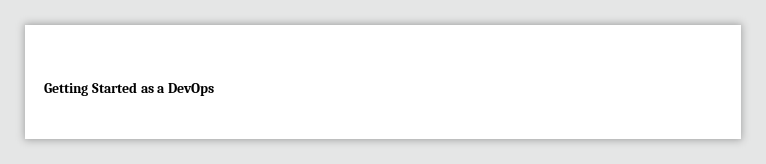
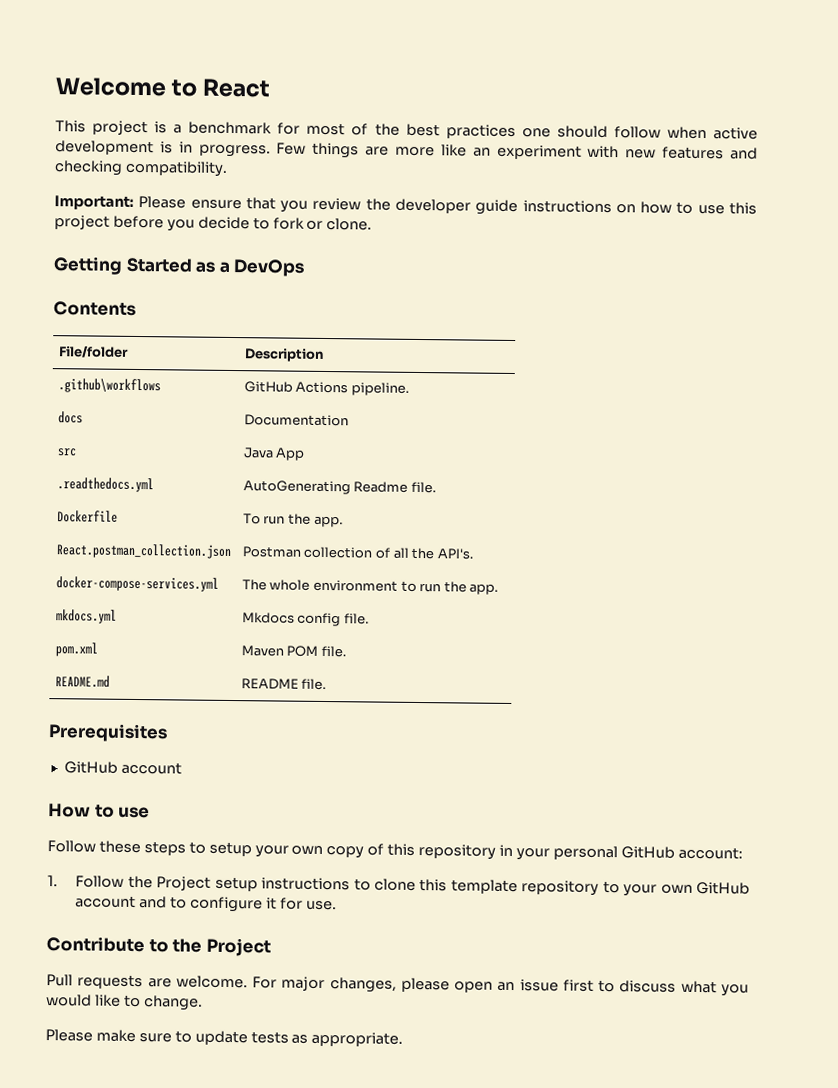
+ Welcome to React
+ This project is a benchmark for most of the best practices one should follow when active development is in progress. Few things are more like an experiment with new features and checking compatibility.
+ Important: Please ensure that you review the developer guide instructions on how to use this project before you decide to fork or clone.
+ Contents
+ File/folder | Description
+ .github\workflows | GitHub Actions pipeline.
+ docs | Documentation
+ src | Java App
+ .readthedocs.yml | AutoGenerating Readme file.
+ Dockerfile | To run the app.
+ React.postman_collection.json | Postman collection of all the API's.
+ docker-compose-services.yml | The whole environment to run the app.
+ mkdocs.yml | Mkdocs config file.
+ pom.xml | Maven POM file.
+ README.md | README file.
+ Prerequisites
+ GitHub account
+ How to use
+ Follow these steps to setup your own copy of this repository in your personal GitHub account:
+ 1. Follow the Project setup instructions to clone this template repository to your own GitHub account and to configure it for use.
+ Contribute to the Project
+ Pull requests are welcome. For major changes, please open an issue first to discuss what you would like to change.
+ Please make sure to update tests as appropriate.

